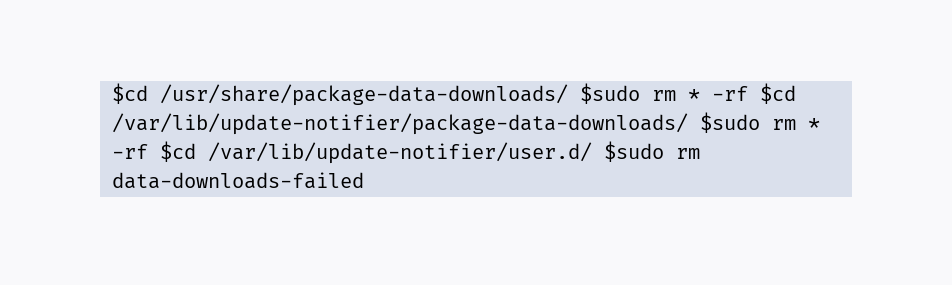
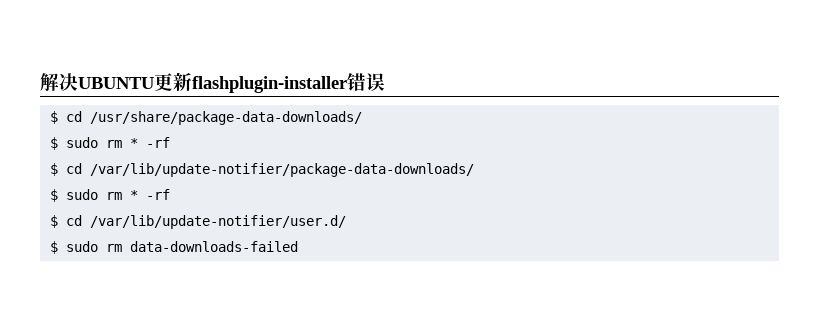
- $cd /usr/share/package-data-downloads/ $sudo rm * -rf $cd /var/lib/update-notifier/package-data-downloads/ $sudo rm * -rf $cd /var/lib/update-notifier/user.d/ $sudo rm data-downloads-failed
+ 解决UBUNTU更新flashplugin-installer错误
+ $ cd /usr/share/package-data-downloads/
+ $ sudo rm * -rf
+ $ cd /var/lib/update-notifier/package-data-downloads/
+ $ sudo rm * -rf
+ $ cd /var/lib/update-notifier/user.d/
+ $ sudo rm data-downloads-failed

